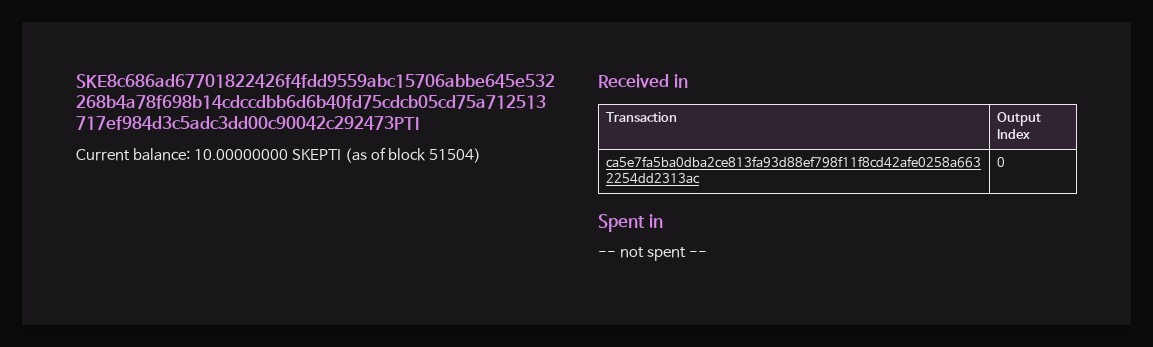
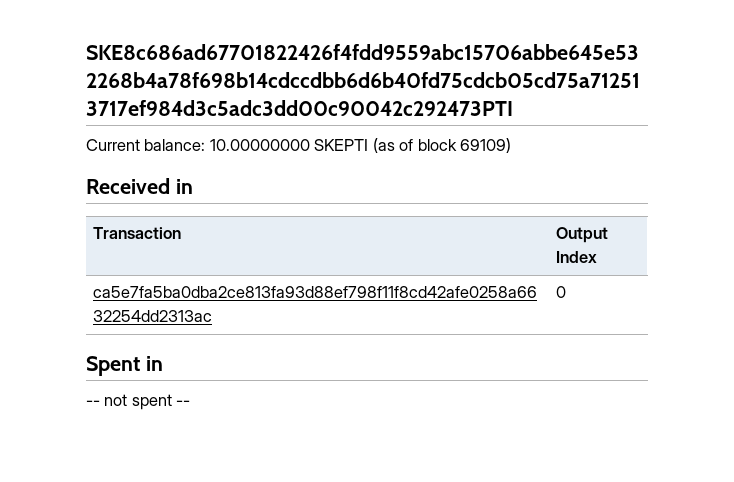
- Current balance: 10.00000000 SKEPTI (as of block 51504)
+ Current balance: 10.00000000 SKEPTI (as of block 69109)

